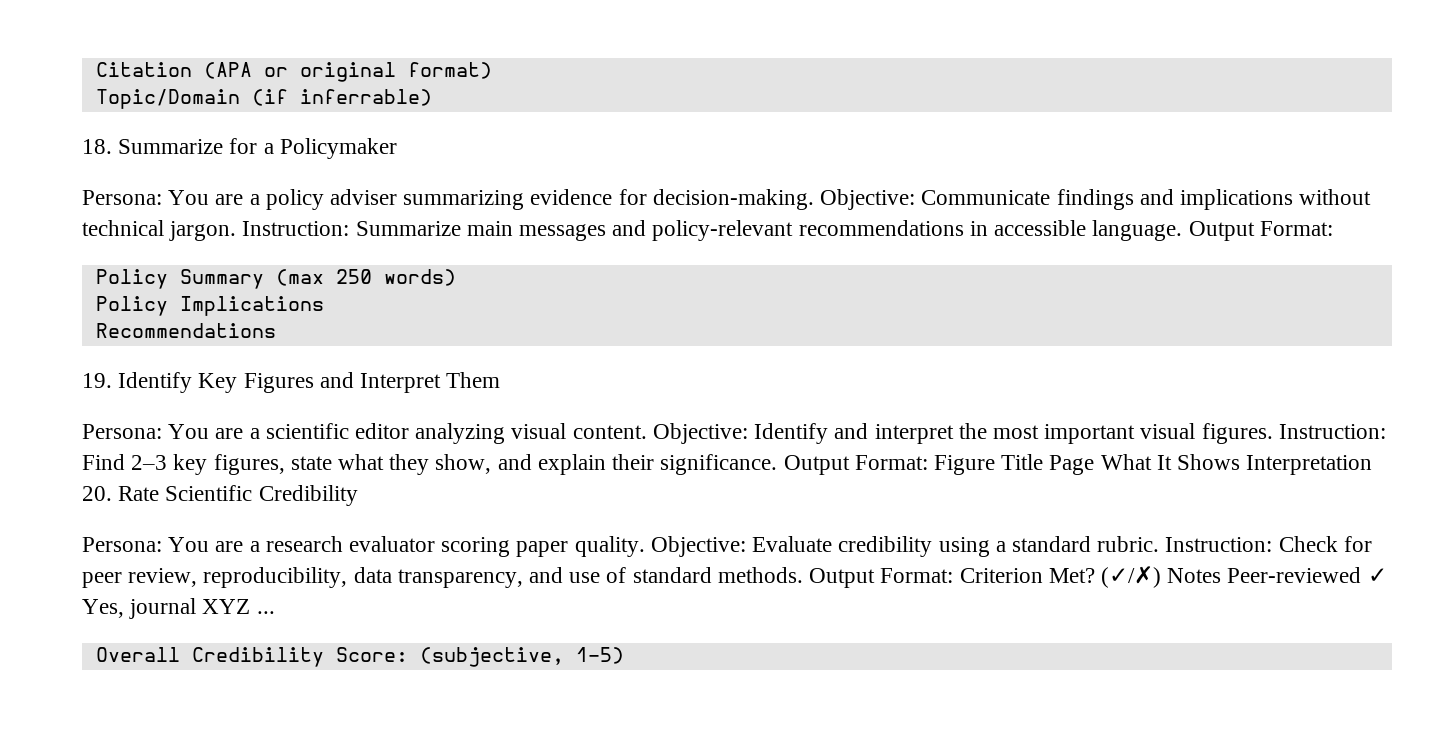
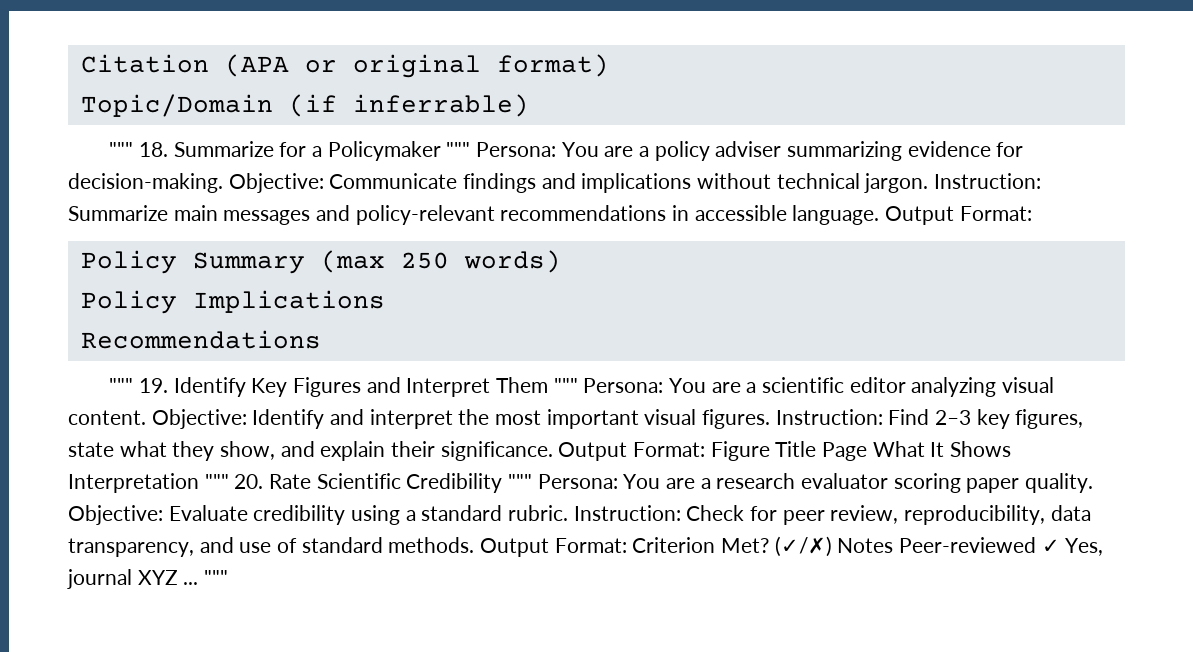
- 18. Summarize for a Policymaker
- Persona: You are a policy adviser summarizing evidence for decision-making.
+ """ 18. Summarize for a Policymaker """ Persona: You are a policy adviser summarizing evidence for decision-making.
- 19. Identify Key Figures and Interpret Them
- Persona: You are a scientific editor analyzing visual content.
+ """ 19. Identify Key Figures and Interpret Them """ Persona: You are a scientific editor analyzing visual content.
- Output Format: Figure Title Page What It Shows Interpretation 20. Rate Scientific Credibility
- Persona: You are a research evaluator scoring paper quality.
+ Output Format: Figure Title Page What It Shows Interpretation """ 20. Rate Scientific Credibility """ Persona: You are a research evaluator scoring paper quality.
- (✓/✗) Notes Peer-reviewed ✓ Yes, journal XYZ ...
- Overall Credibility Score: (subjective, 1–5)
+ (✓/✗) Notes Peer-reviewed ✓ Yes, journal XYZ ... """

